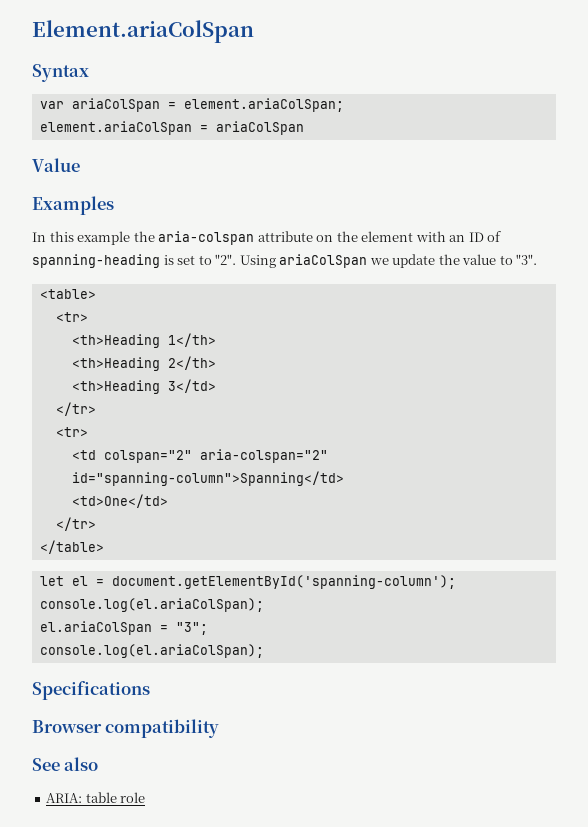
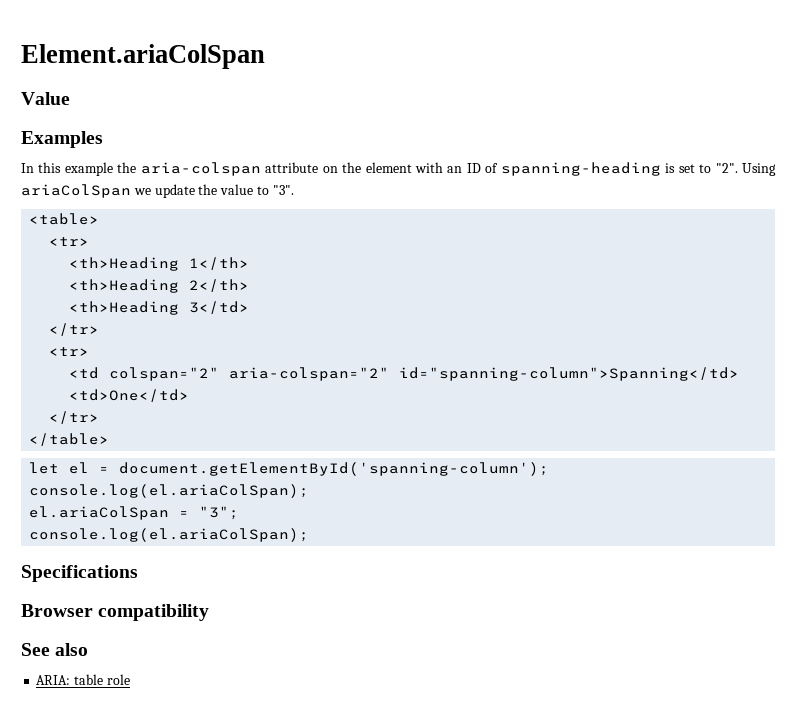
- Syntax
- var ariaColSpan = element.ariaColSpan;
- element.ariaColSpan = ariaColSpan

